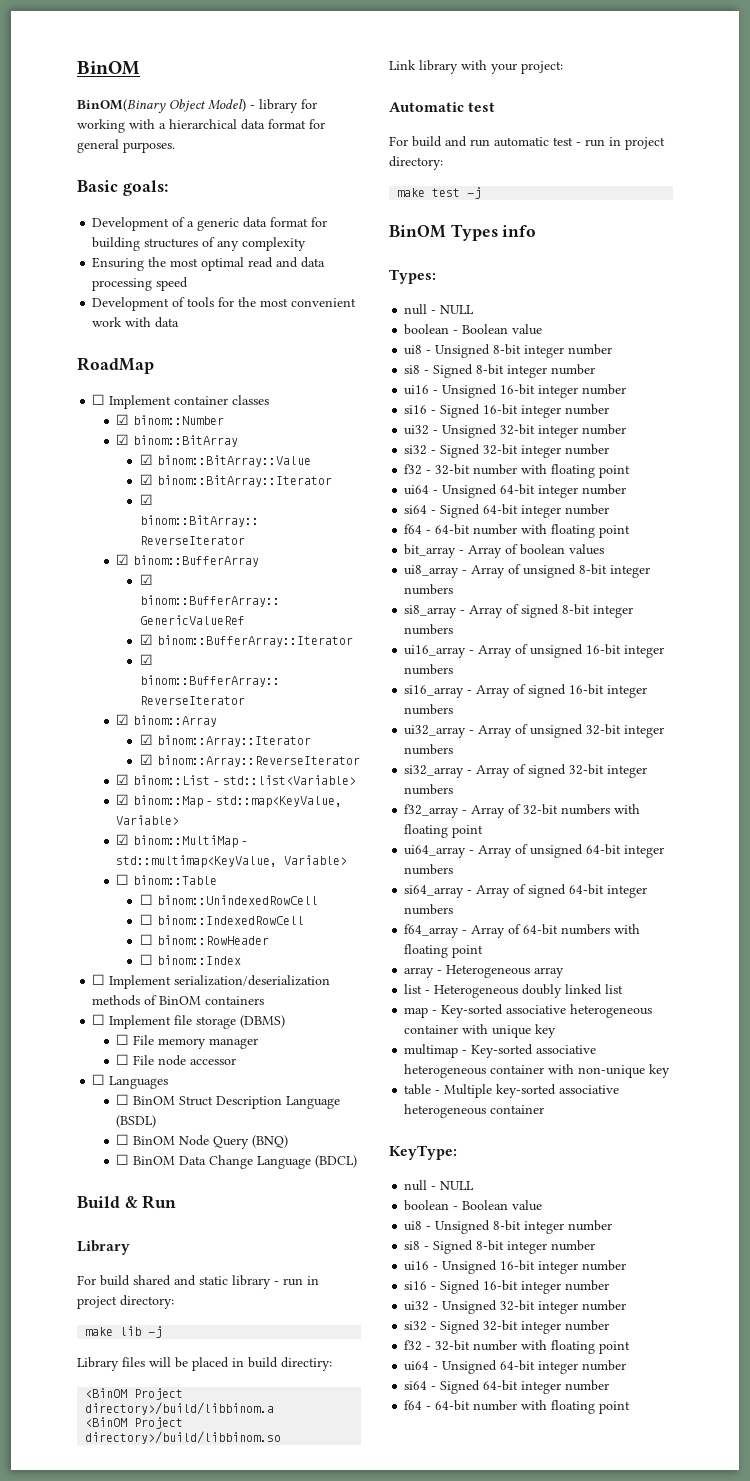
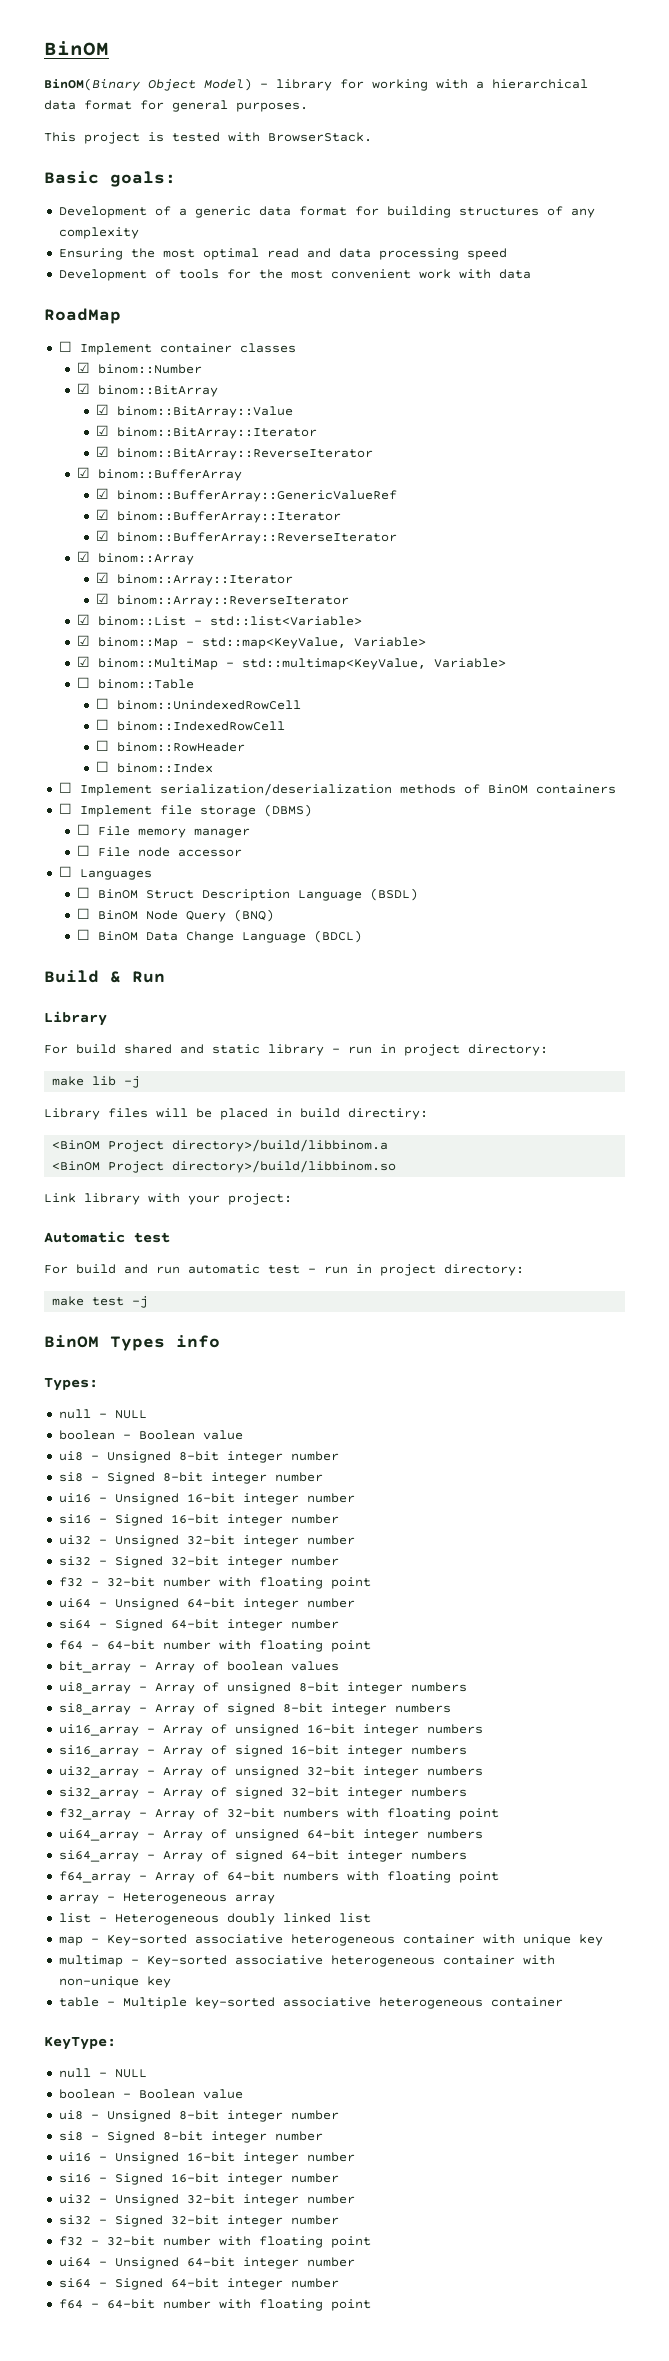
+ This project is tested with BrowserStack.

